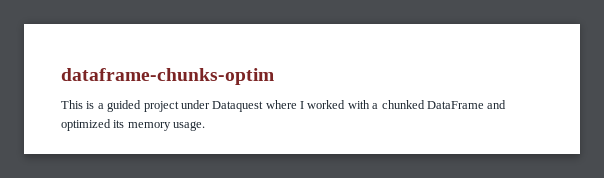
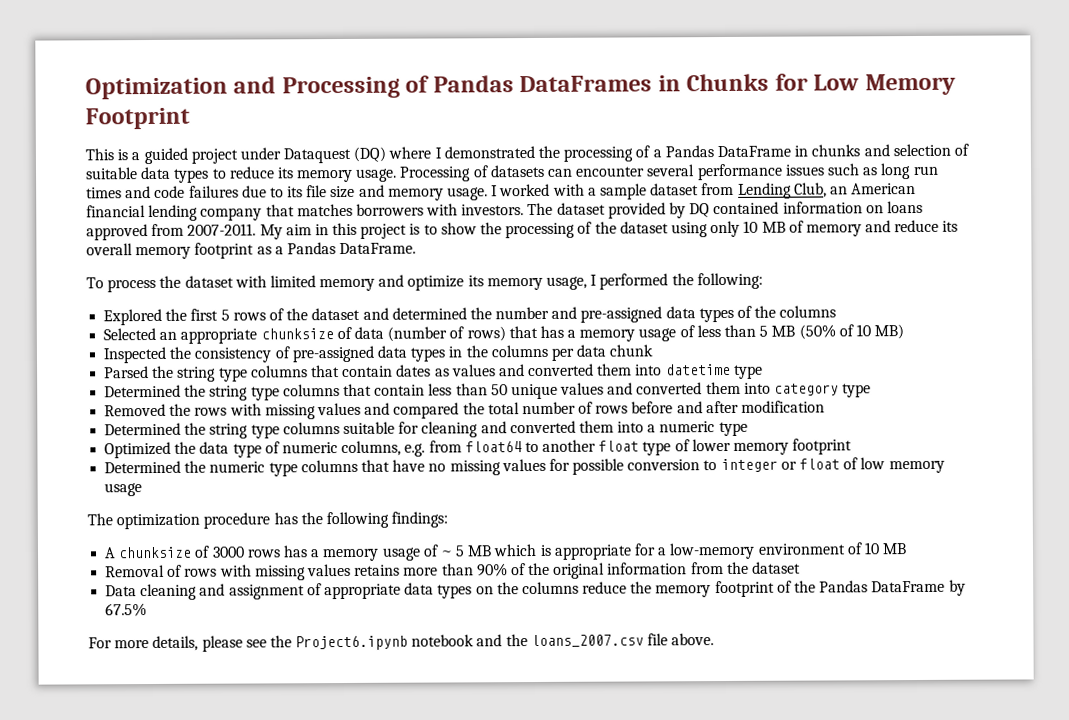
- dataframe-chunks-optim
+ Optimization and Processing of Pandas DataFrames in Chunks for Low Memory Footprint
- This is a guided project under Dataquest where I worked with a chunked DataFrame and optimized its memory usage.
+ This is a guided project under Dataquest (DQ) where I demonstrated the processing of a Pandas DataFrame in chunks and selection of suitable data types to reduce its memory usage. Processing of datasets can encounter several performance issues such as long run times and code failures due to its file size and memory usage. I worked with a sample dataset from Lending Club, an American financial lending company that matches borrowers with investors. The dataset provided by DQ contained information on loans approved from 2007-2011. My aim in this project is to show the processing of the dataset using only 10 MB of memory and reduce its overall memory footprint as a Pandas DataFrame.
+ To process the dataset with limited memory and optimize its memory usage, I performed the following:
+ Explored the first 5 rows of the dataset and determined the number and pre-assigned data types of the columns
+ Selected an appropriate chunksize of data (number of rows) that has a memory usage of less than 5 MB (50% of 10 MB)
+ Inspected the consistency of pre-assigned data types in the columns per data chunk
+ Parsed the string type columns that contain dates as values and converted them into datetime type
+ Determined the string type columns that contain less than 50 unique values and converted them into category type
+ Removed the rows with missing values and compared the total number of rows before and after modification
+ Determined the string type columns suitable for cleaning and converted them into a numeric type
+ Optimized the data type of numeric columns, e.g. from float64 to another float type of lower memory footprint
+ Determined the numeric type columns that have no missing values for possible conversion to integer or float of low memory usage
+ The optimization procedure has the following findings:
+ A chunksize of 3000 rows has a memory usage of ~ 5 MB which is appropriate for a low-memory environment of 10 MB
+ Removal of rows with missing values retains more than 90% of the original information from the dataset
+ Data cleaning and assignment of appropriate data types on the columns reduce the memory footprint of the Pandas DataFrame by 67.5%
+ For more details, please see the Project6.ipynb notebook and the loans_2007.csv file above.

